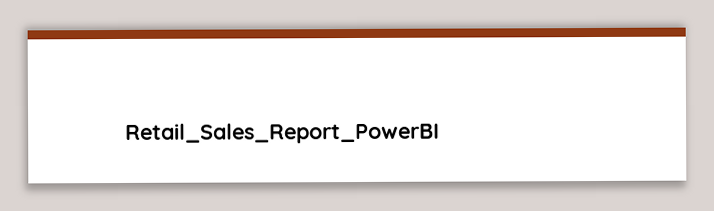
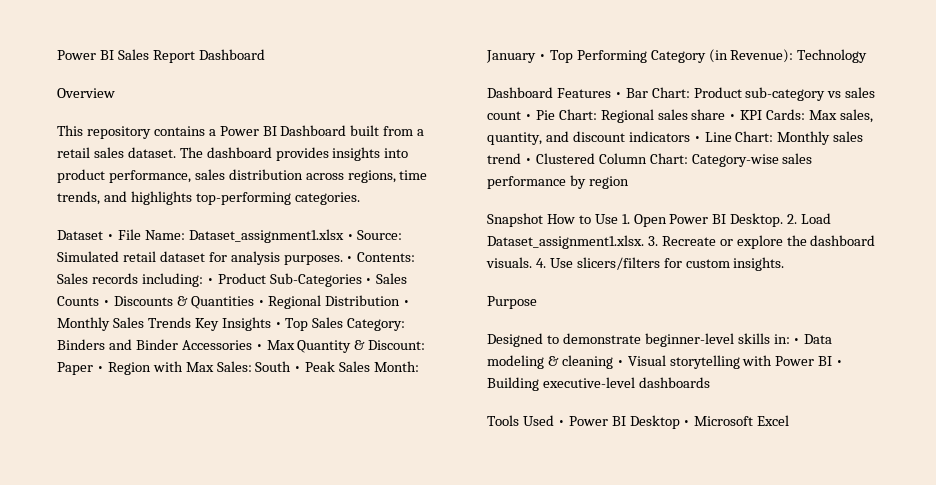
- Retail_Sales_Report_PowerBI
+ Power BI Sales Report Dashboard
+ Overview
+ This repository contains a Power BI Dashboard built from a retail sales dataset. The dashboard provides insights into product performance, sales distribution across regions, time trends, and highlights top-performing categories.
+ Dataset • File Name: Dataset_assignment1.xlsx • Source: Simulated retail dataset for analysis purposes. • Contents: Sales records including: • Product Sub-Categories • Sales Counts • Discounts & Quantities • Regional Distribution • Monthly Sales Trends Key Insights • Top Sales Category: Binders and Binder Accessories • Max Quantity & Discount: Paper • Region with Max Sales: South • Peak Sales Month: January • Top Performing Category (in Revenue): Technology
+ Dashboard Features • Bar Chart: Product sub-category vs sales count • Pie Chart: Regional sales share • KPI Cards: Max sales, quantity, and discount indicators • Line Chart: Monthly sales trend • Clustered Column Chart: Category-wise sales performance by region
+ Snapshot How to Use 1. Open Power BI Desktop. 2. Load Dataset_assignment1.xlsx. 3. Recreate or explore the dashboard visuals. 4. Use slicers/filters for custom insights.
+ Purpose
+ Designed to demonstrate beginner-level skills in: • Data modeling & cleaning • Visual storytelling with Power BI • Building executive-level dashboards
+ Tools Used • Power BI Desktop • Microsoft Excel

